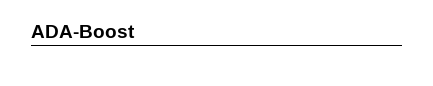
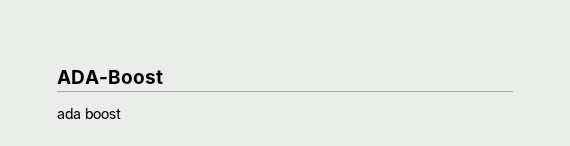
+ ada boost

